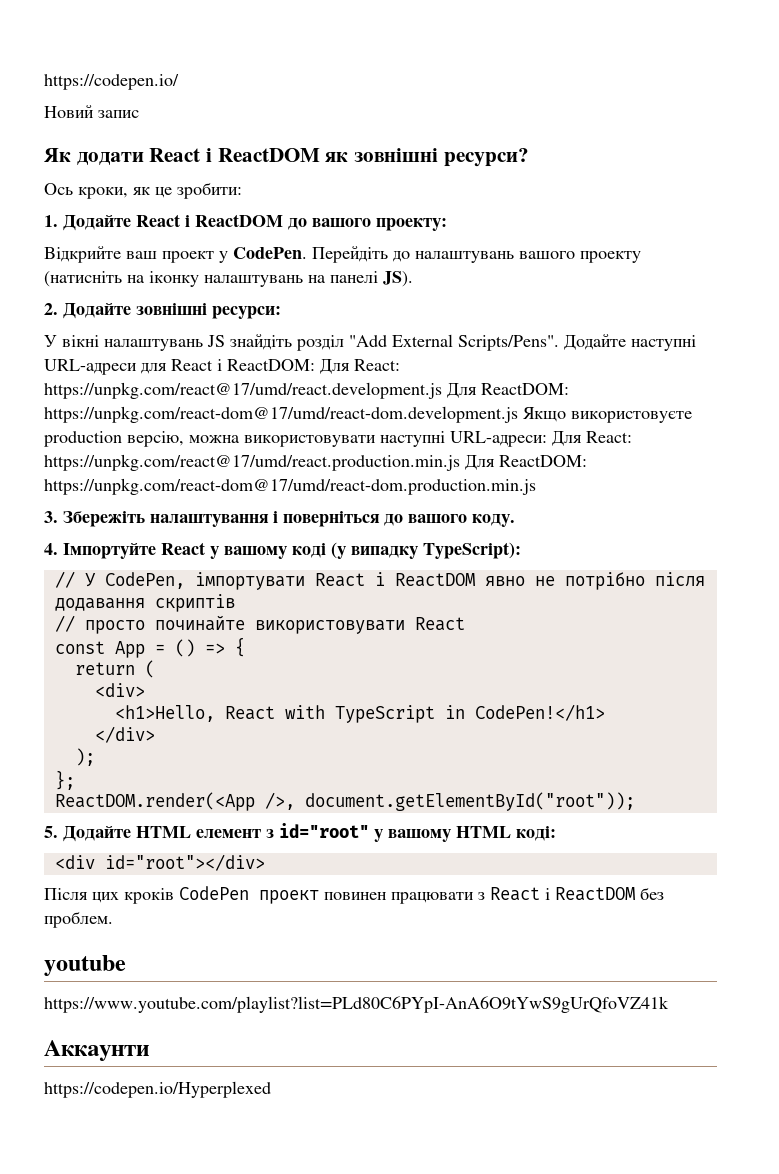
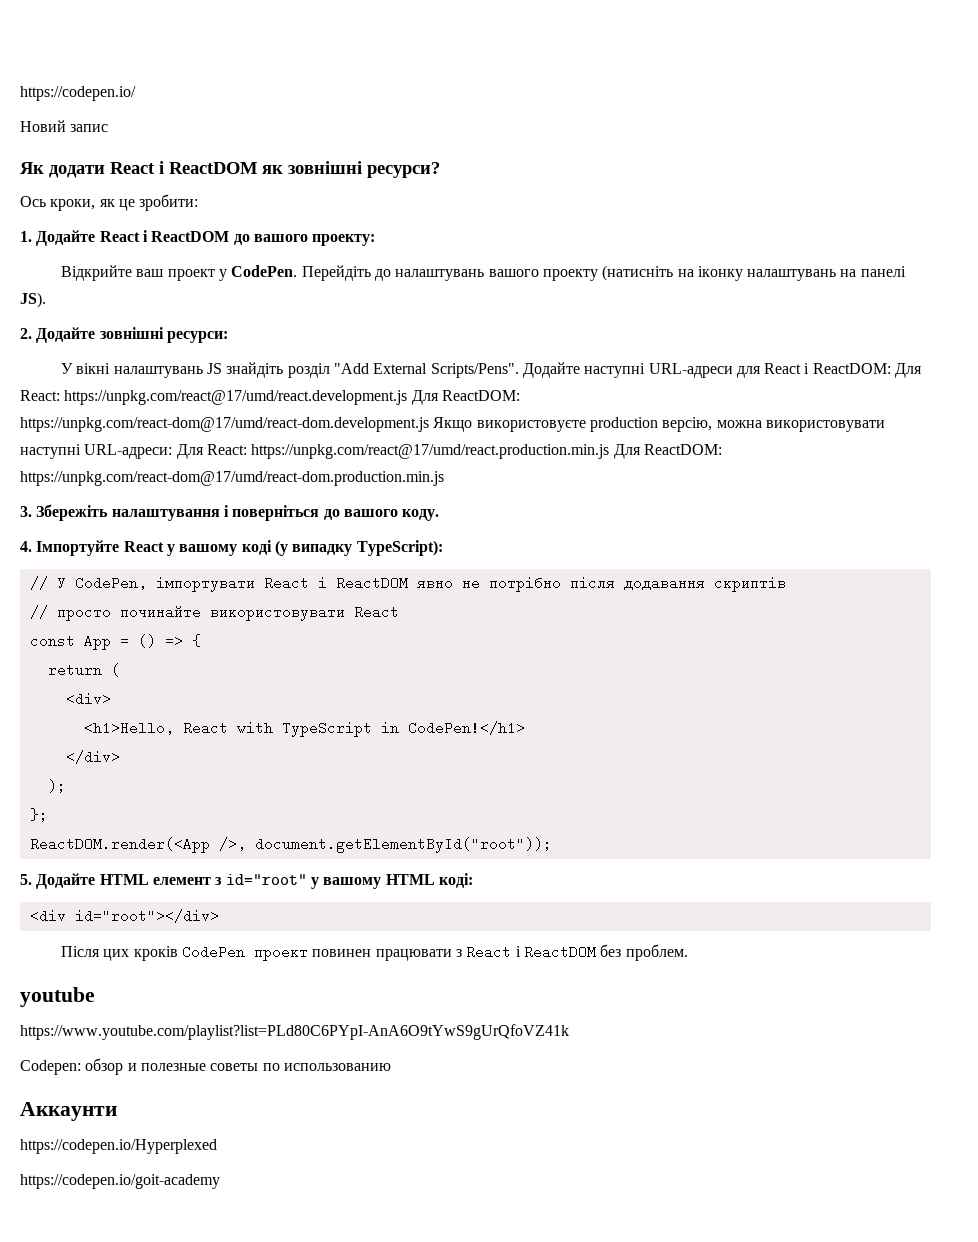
+ Codepen: обзор и полезные советы по использованию
+ https://codepen.io/goit-academy

